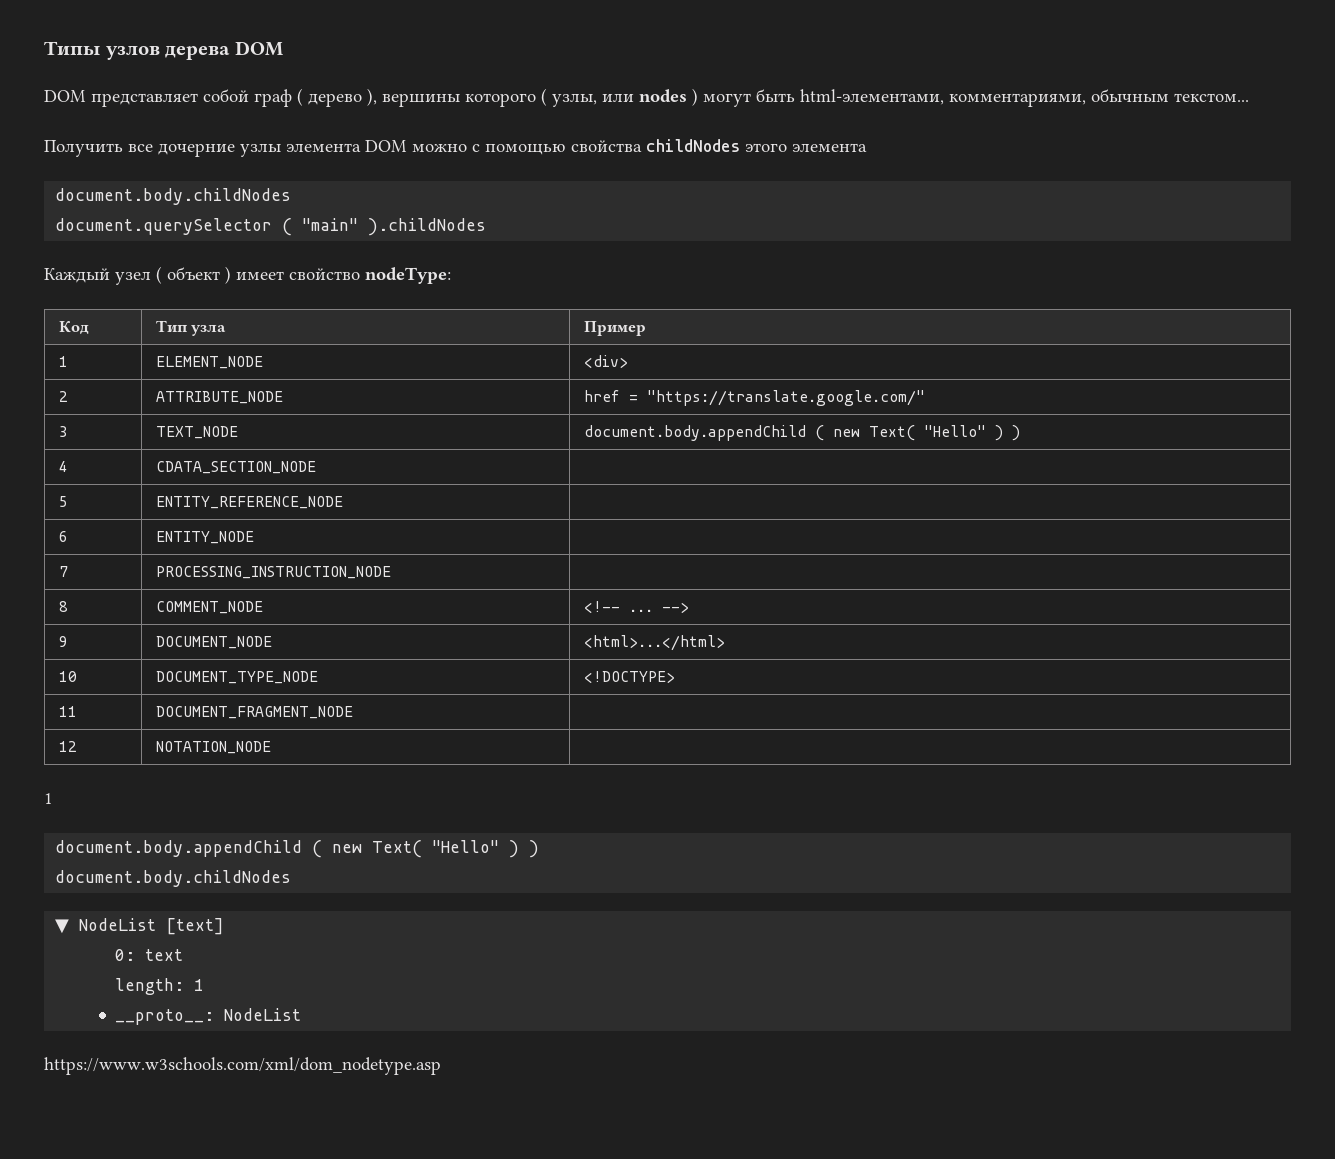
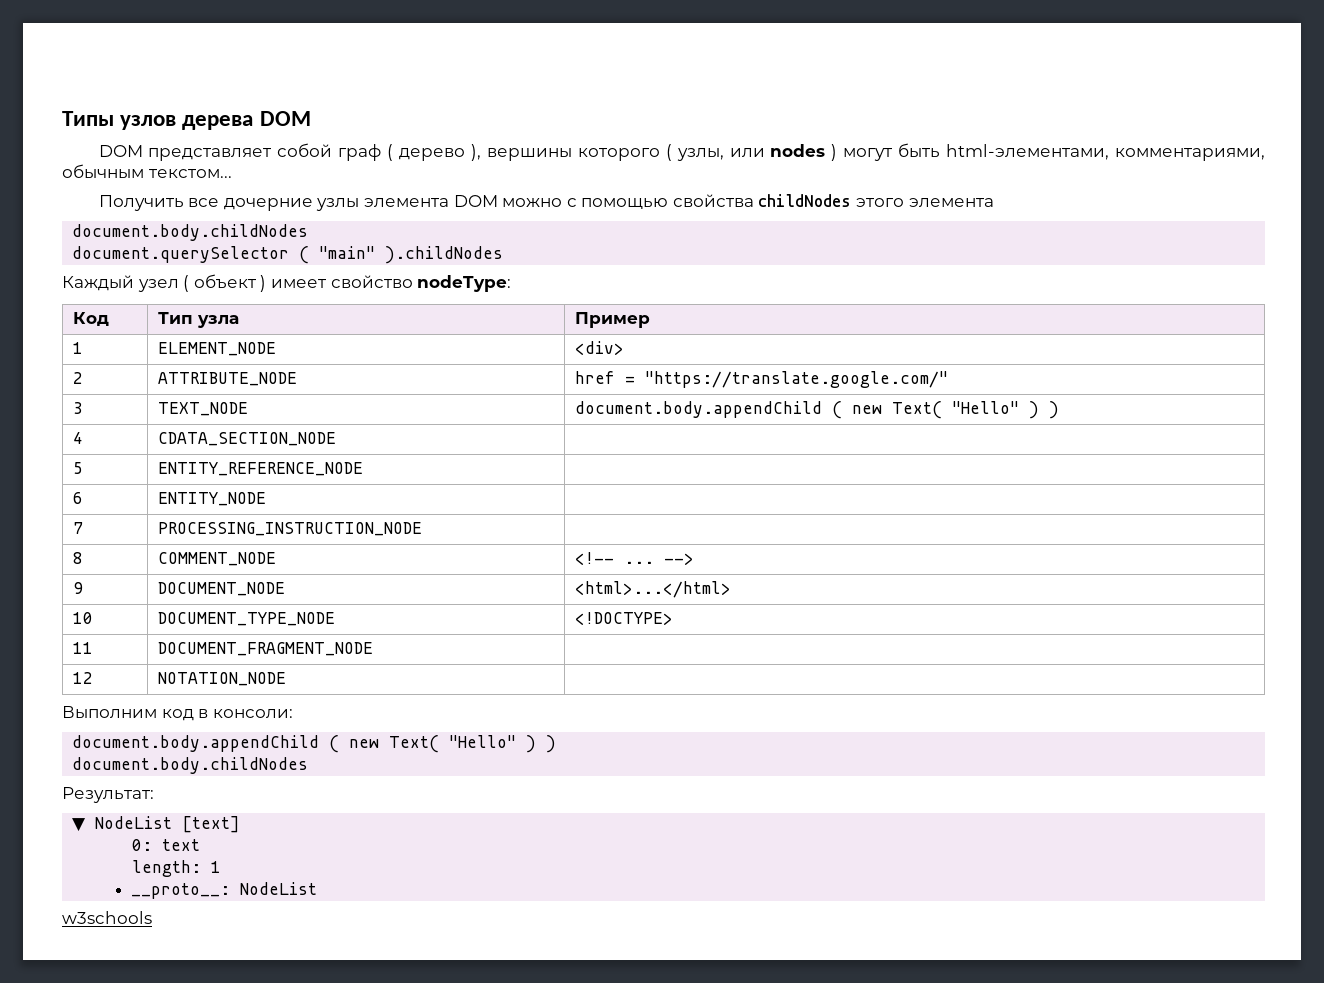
  12 | NOTATION_NODE |
- 1
+ Выполним код в консоли:
+ Результат:
- https://www.w3schools.com/xml/dom_nodetype.asp
+ w3schools

